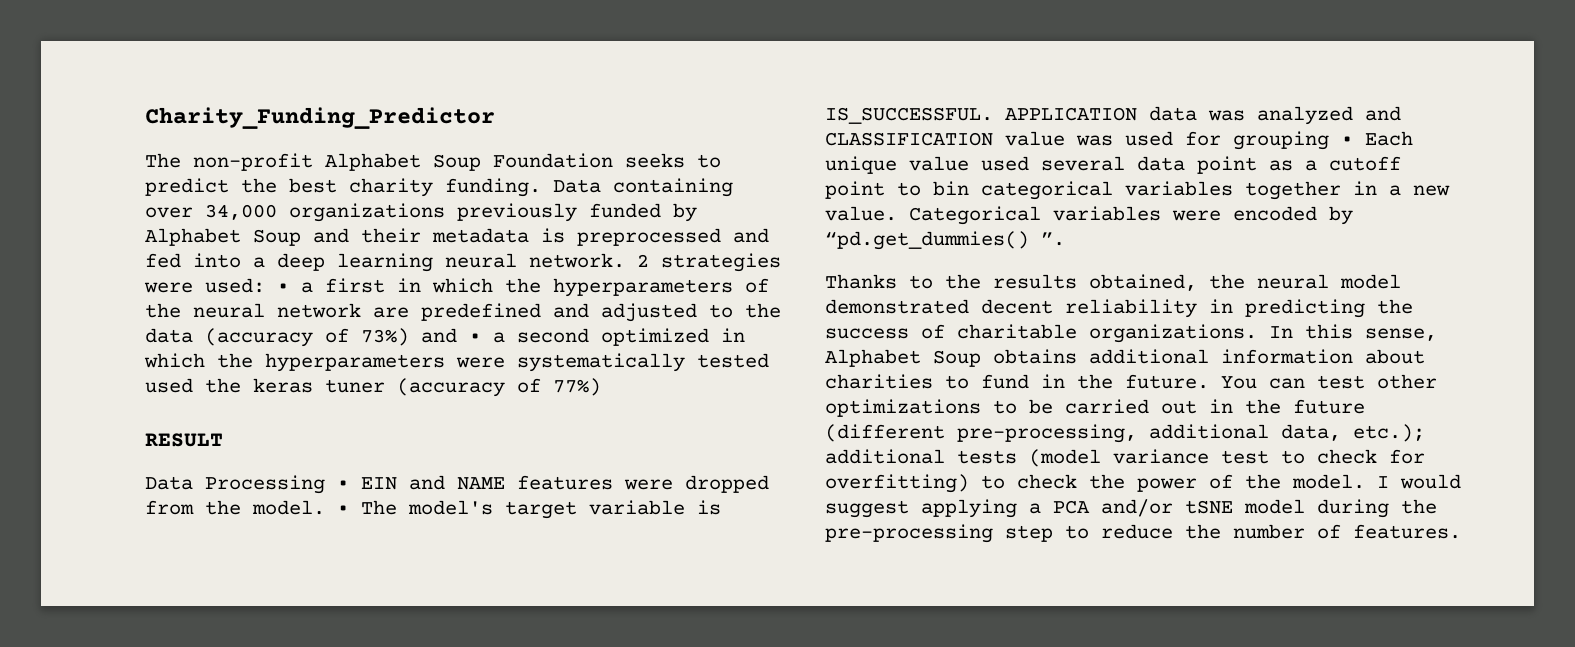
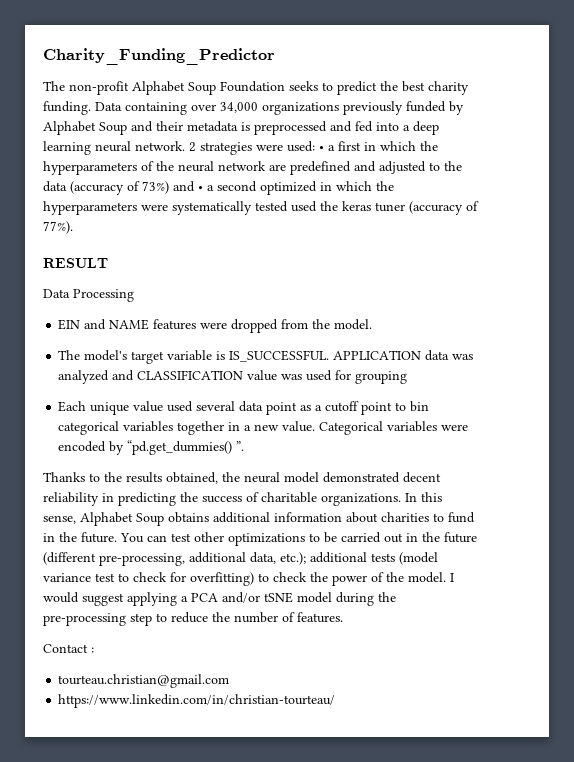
- 2 strategies were used: • a first in which the hyperparameters of the neural network are predefined and adjusted to the data (accuracy of 73%) and • a second optimized in which the hyperparameters were systematically tested used the keras tuner (accuracy of 77%)
+ 2 strategies were used: • a first in which the hyperparameters of the neural network are predefined and adjusted to the data (accuracy of 73%) and • a second optimized in which the hyperparameters were systematically tested used the keras tuner (accuracy of 77%).
- Data Processing • EIN and NAME features were dropped from the model. • The model's target variable is IS_SUCCESSFUL.
+ Data Processing
+ EIN and NAME features were dropped from the model.
+ The model's target variable is IS_SUCCESSFUL.
- APPLICATION data was analyzed and CLASSIFICATION value was used for grouping • Each unique value used several data point as a cutoff point to bin categorical variables together in a new value.
+ APPLICATION data was analyzed and CLASSIFICATION value was used for grouping
+ Each unique value used several data point as a cutoff point to bin categorical variables together in a new value.
+ Contact :
+ tourteau.christian@gmail.com
+ https://www.linkedin.com/in/christian-tourteau/

